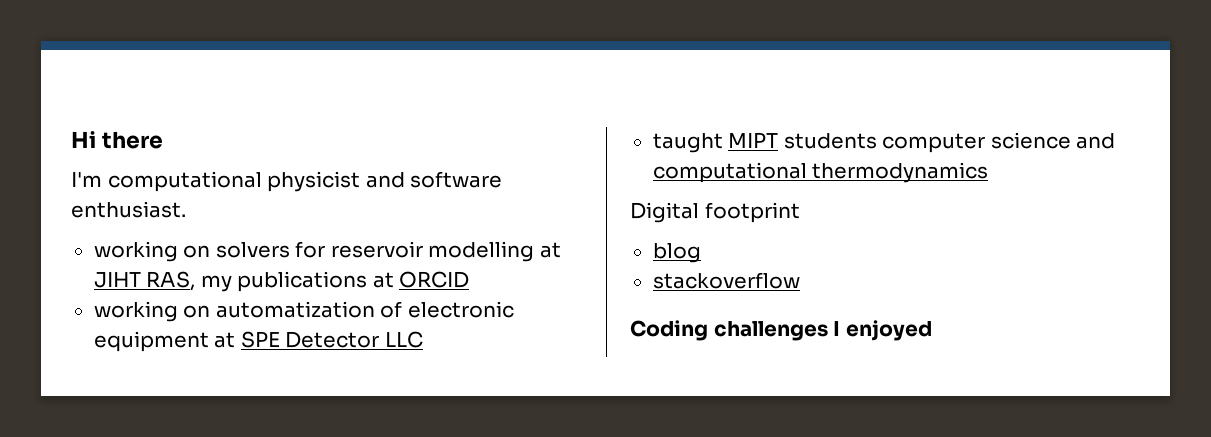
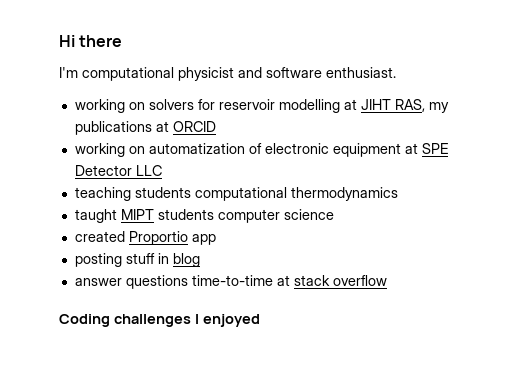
+ teaching students computational thermodynamics
- taught MIPT students computer science and computational thermodynamics
- Digital footprint
- blog
- stackoverflow
+ taught MIPT students computer science
+ created Proportio app
+ posting stuff in blog
+ answer questions time-to-time at stack overflow

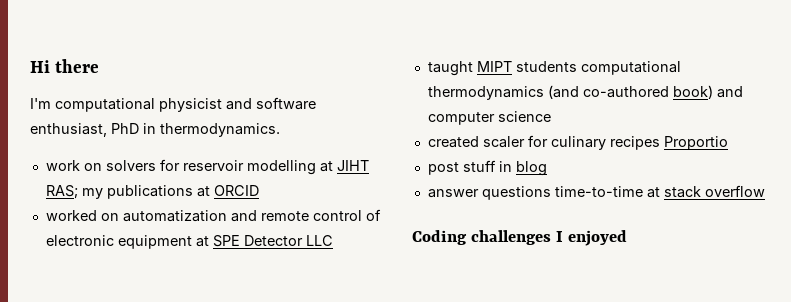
- I'm computational physicist and software enthusiast.
- working on solvers for reservoir modelling at JIHT RAS, my publications at ORCID
+ I'm computational physicist and software enthusiast, PhD in thermodynamics.
+ work on solvers for reservoir modelling at JIHT RAS; my publications at ORCID
- working on automatization of electronic equipment at SPE Detector LLC
+ worked on automatization and remote control of electronic equipment at SPE Detector LLC
- teaching students computational thermodynamics
- taught MIPT students computer science
+ taught MIPT students computational thermodynamics (and co-authored book) and computer science
- created Proportio app
- posting stuff in blog
+ created scaler for culinary recipes Proportio
+ post stuff in blog

